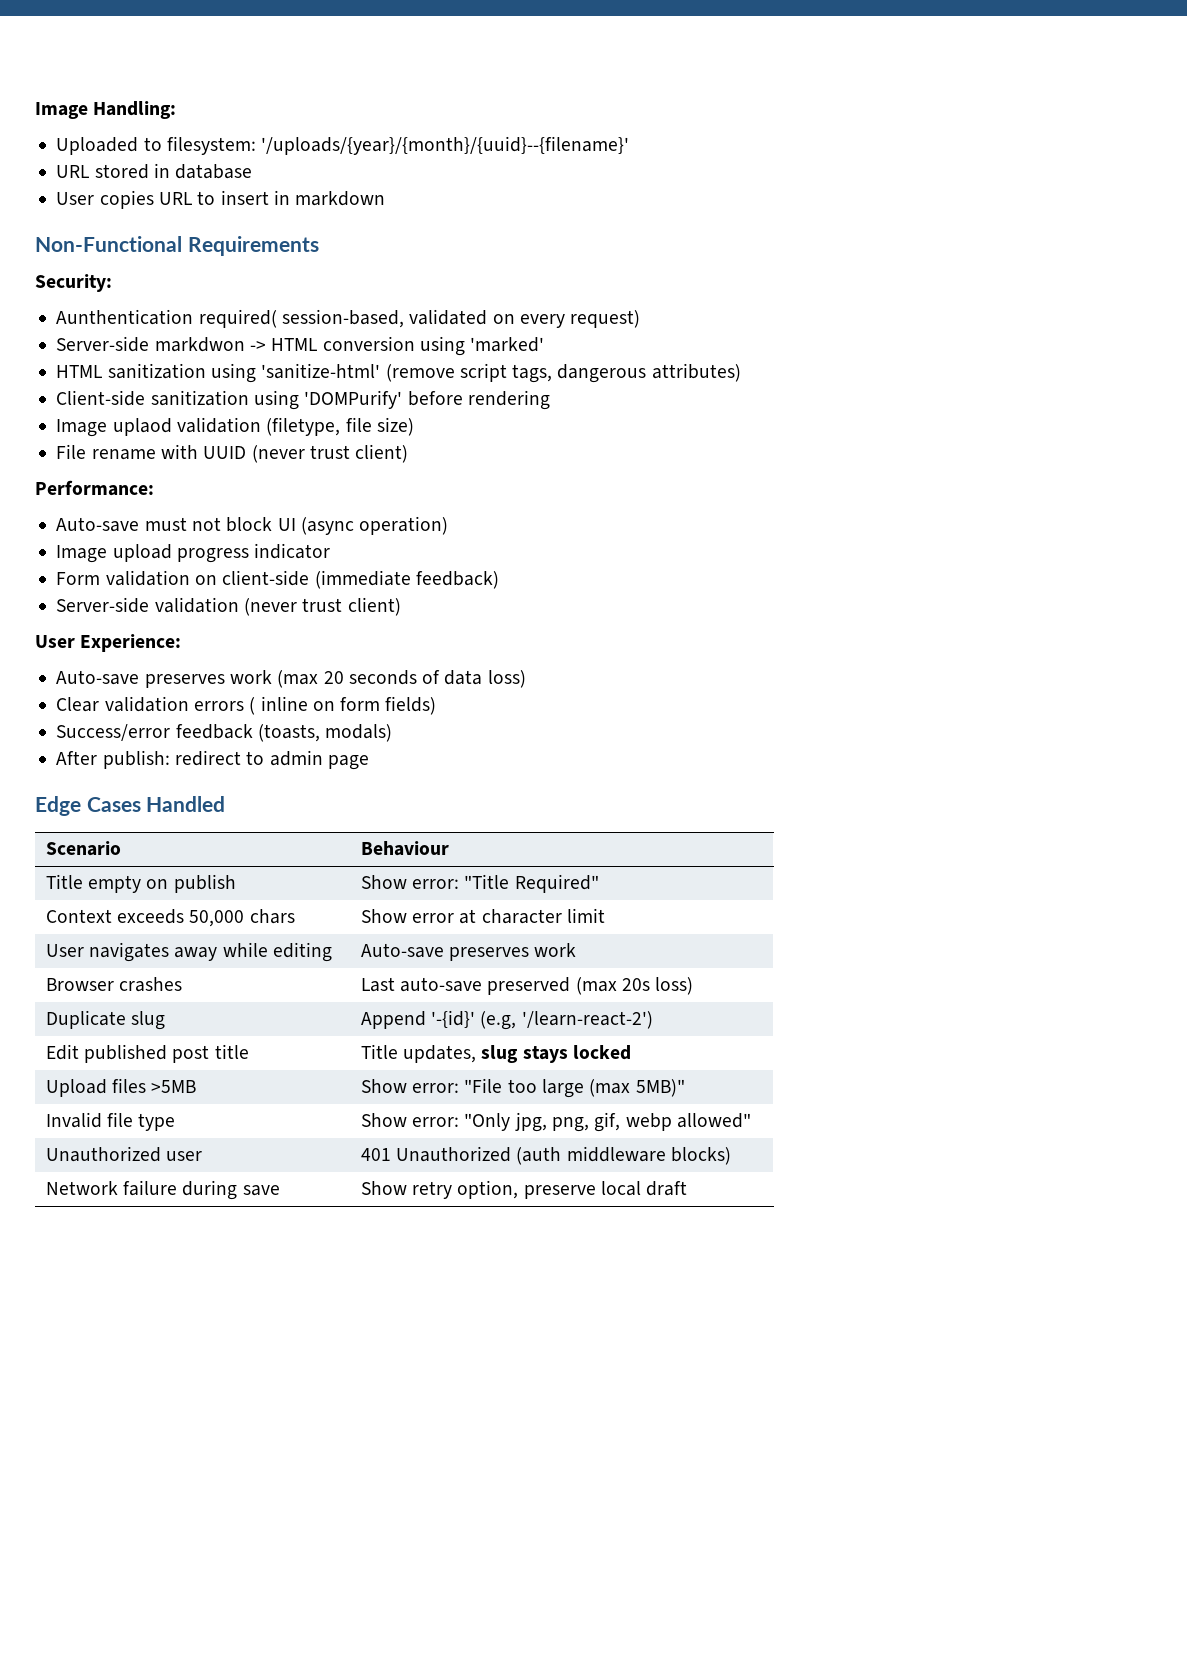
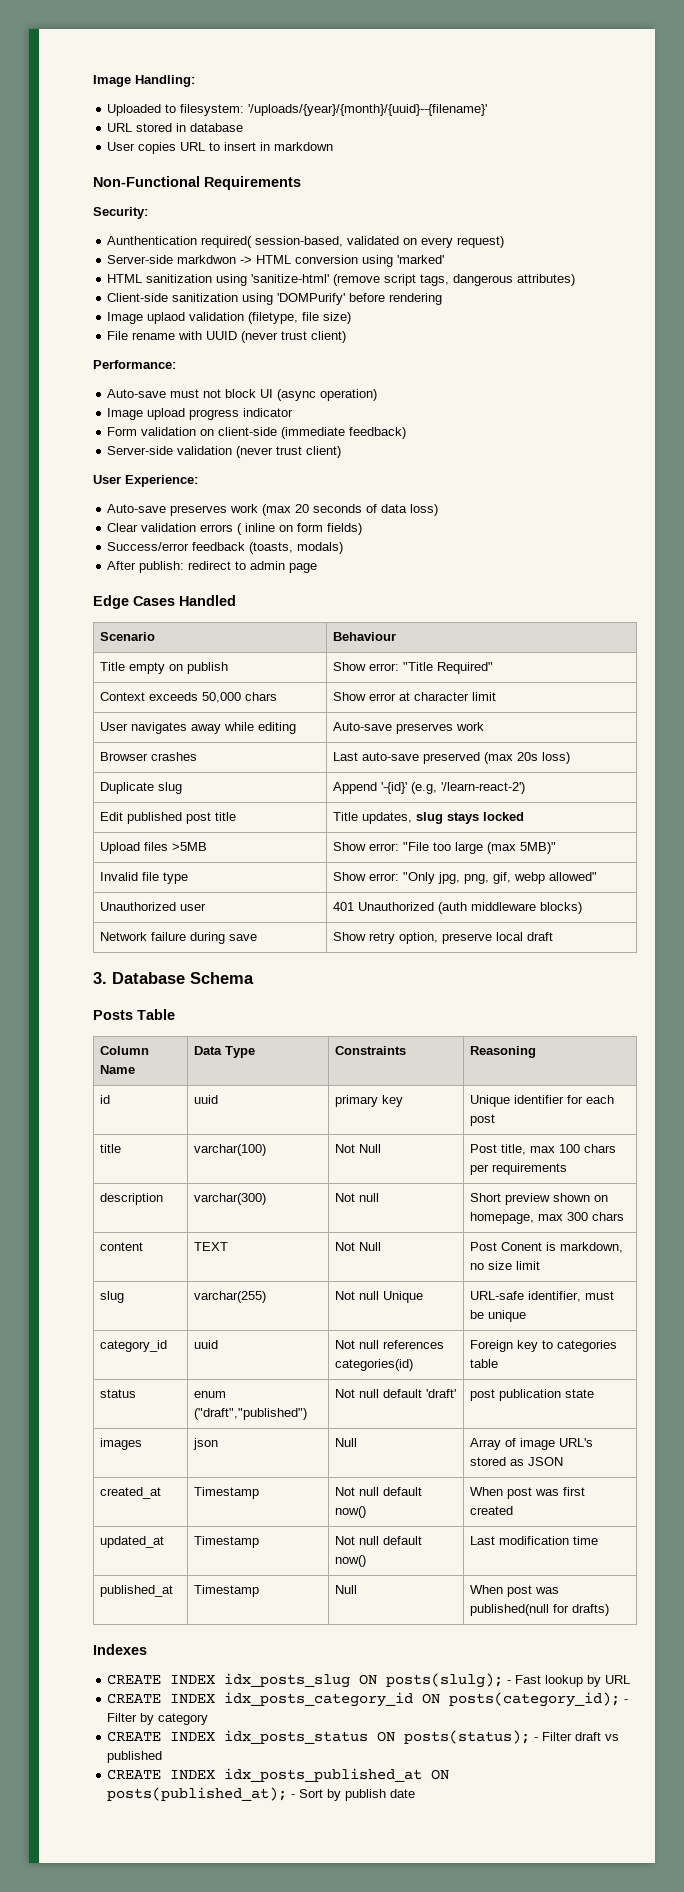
+ 3. Database Schema
+ Posts Table
+ Column Name | Data Type | Constraints | Reasoning
+ id | uuid | primary key | Unique identifier for each post
+ title | varchar(100) | Not Null | Post title, max 100 chars per requirements
+ description | varchar(300) | Not null | Short preview shown on homepage, max 300 chars
+ content | TEXT | Not Null | Post Conent is markdown, no size limit
+ slug | varchar(255) | Not null Unique | URL-safe identifier, must be unique
+ category_id | uuid | Not null references categories(id) | Foreign key to categories table
+ status | enum ("draft","published") | Not null default 'draft' | post publication state
+ images | json | Null | Array of image URL's stored as JSON
+ created_at | Timestamp | Not null default now() | When post was first created
+ updated_at | Timestamp | Not null default now() | Last modification time
+ published_at | Timestamp | Null | When post was published(null for drafts)
+ Indexes
+ CREATE INDEX idx_posts_slug ON posts(slulg); - Fast lookup by URL
+ CREATE INDEX idx_posts_category_id ON posts(category_id); - Filter by category
+ CREATE INDEX idx_posts_status ON posts(status); - Filter draft vs published
+ CREATE INDEX idx_posts_published_at ON posts(published_at); - Sort by publish date

